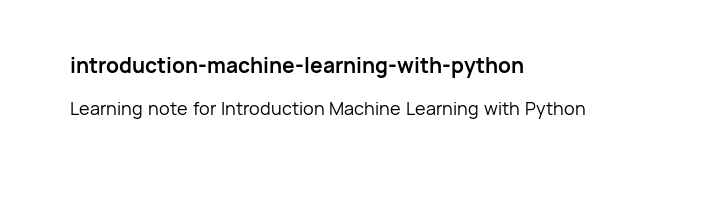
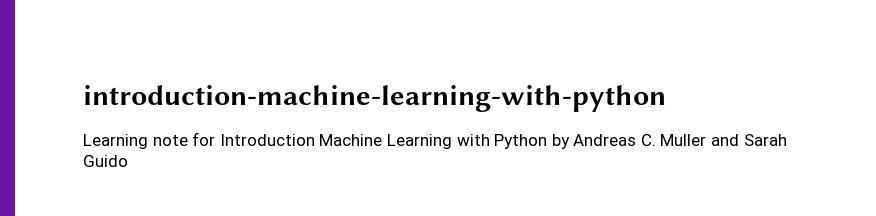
- Learning note for Introduction Machine Learning with Python
+ Learning note for Introduction Machine Learning with Python by Andreas C. Muller and Sarah Guido

